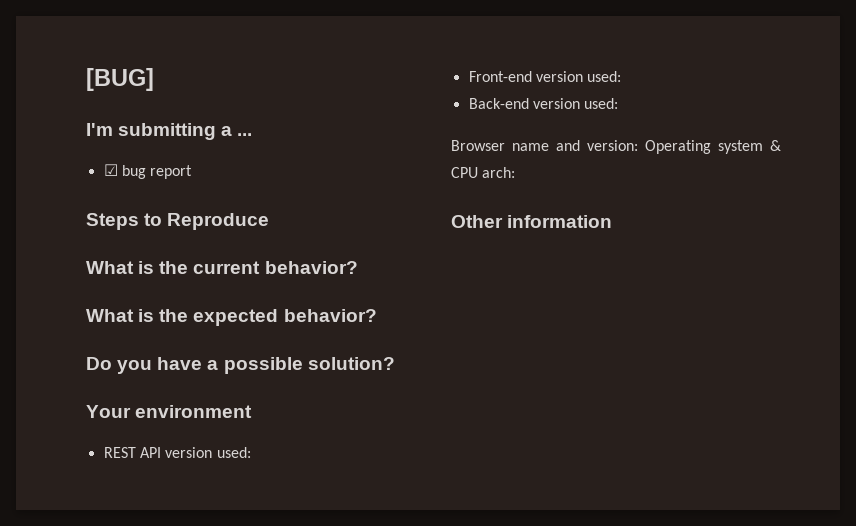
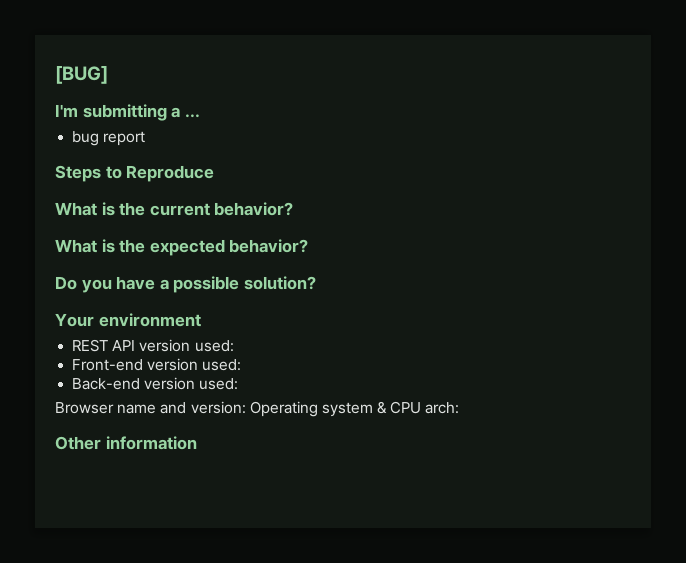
- ☑ bug report
+ bug report

